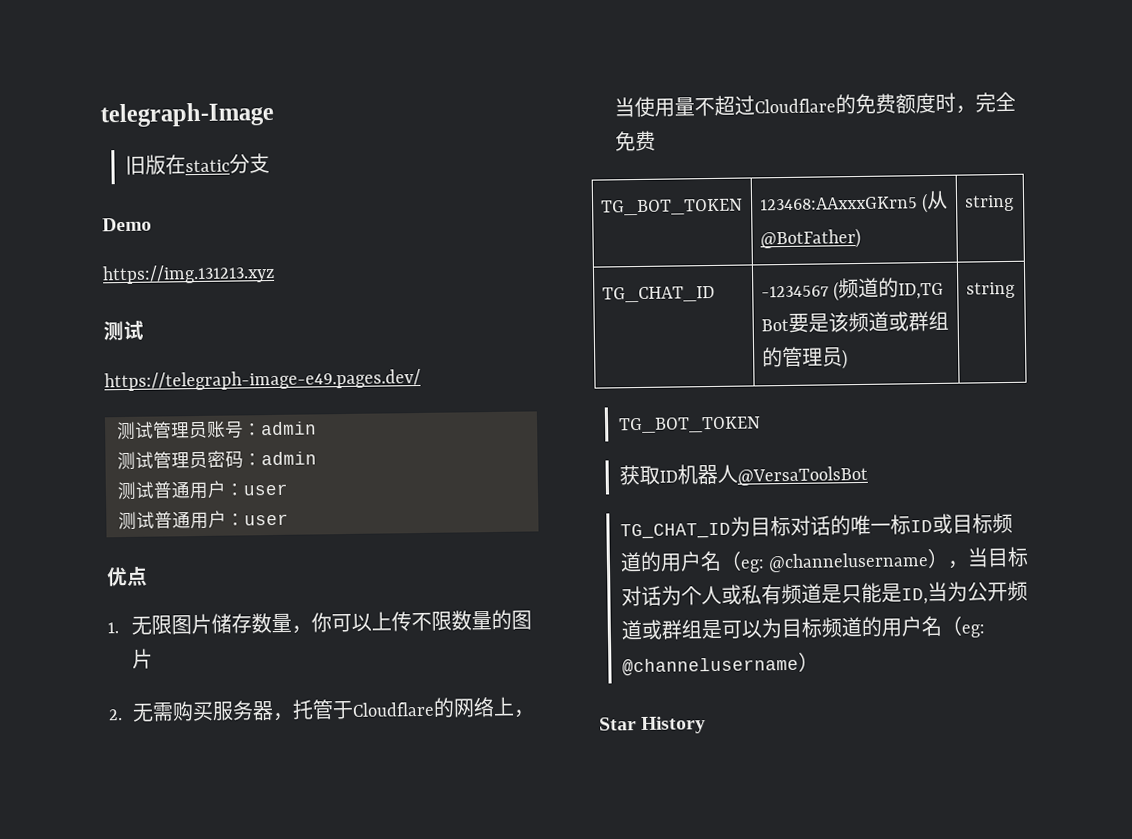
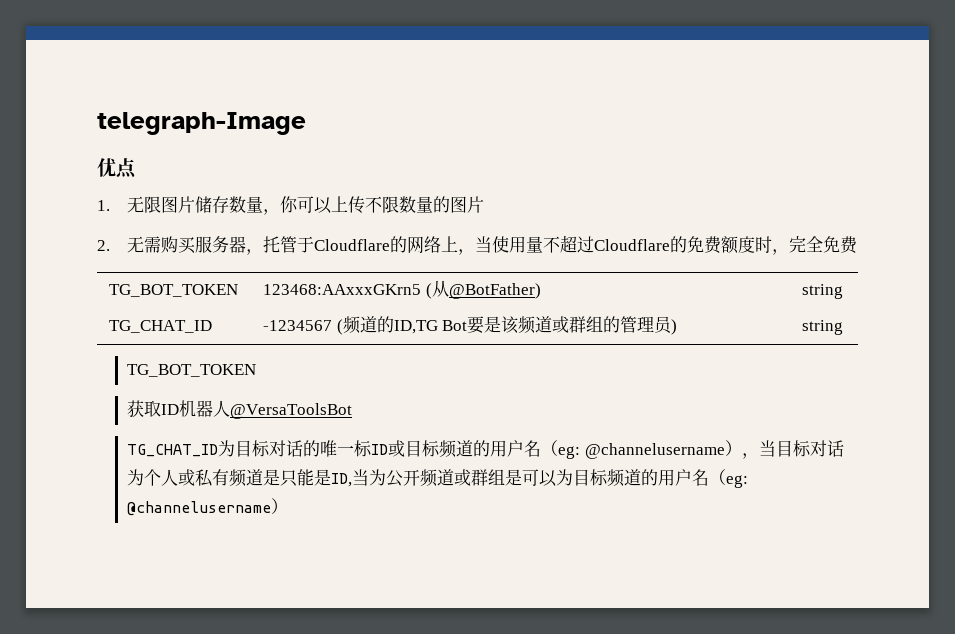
- 旧版在static分支
- Demo
- https://img.131213.xyz
- 测试
- https://telegraph-image-e49.pages.dev/
- 测试管理员账号：admin
- 测试管理员密码：admin
- 测试普通用户：user
- 测试普通用户：user
- Star History

